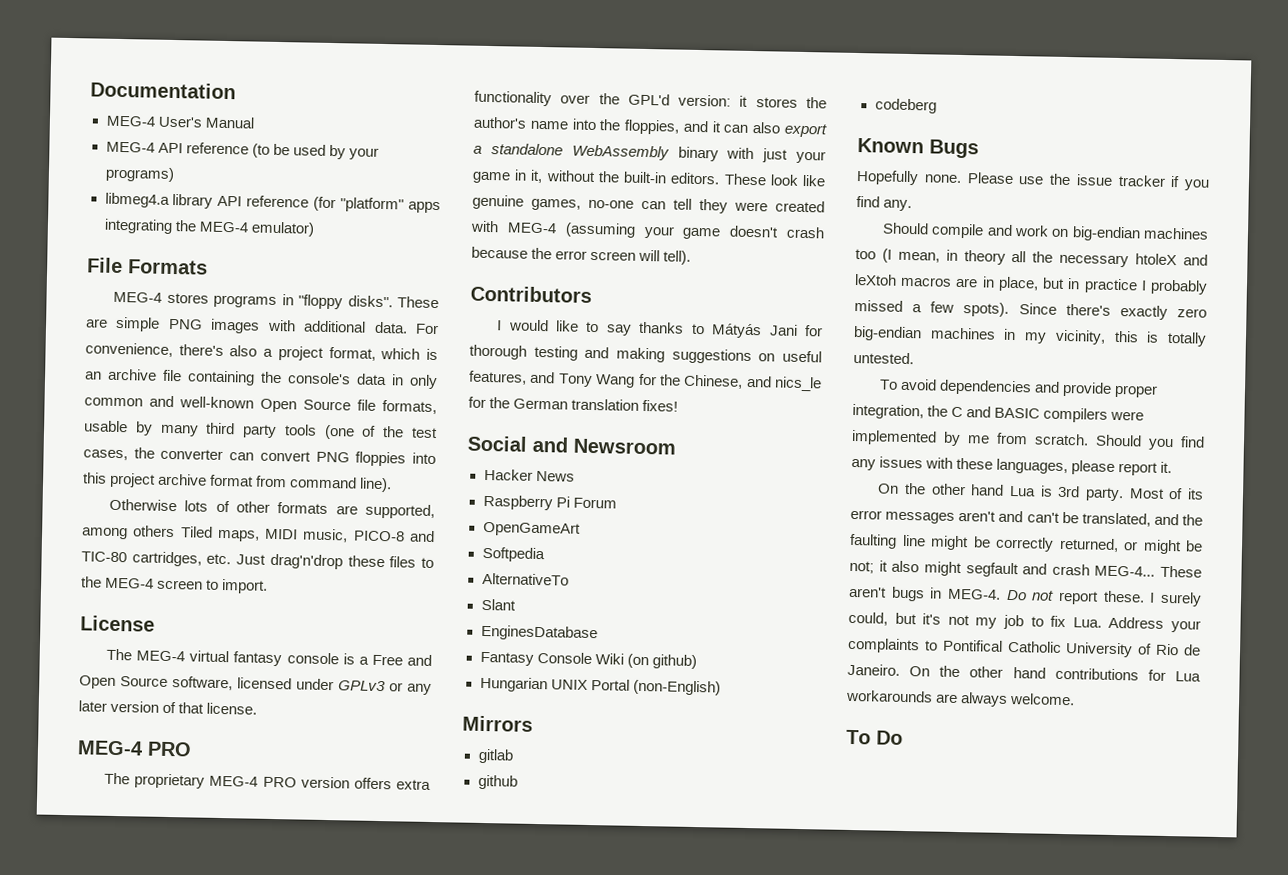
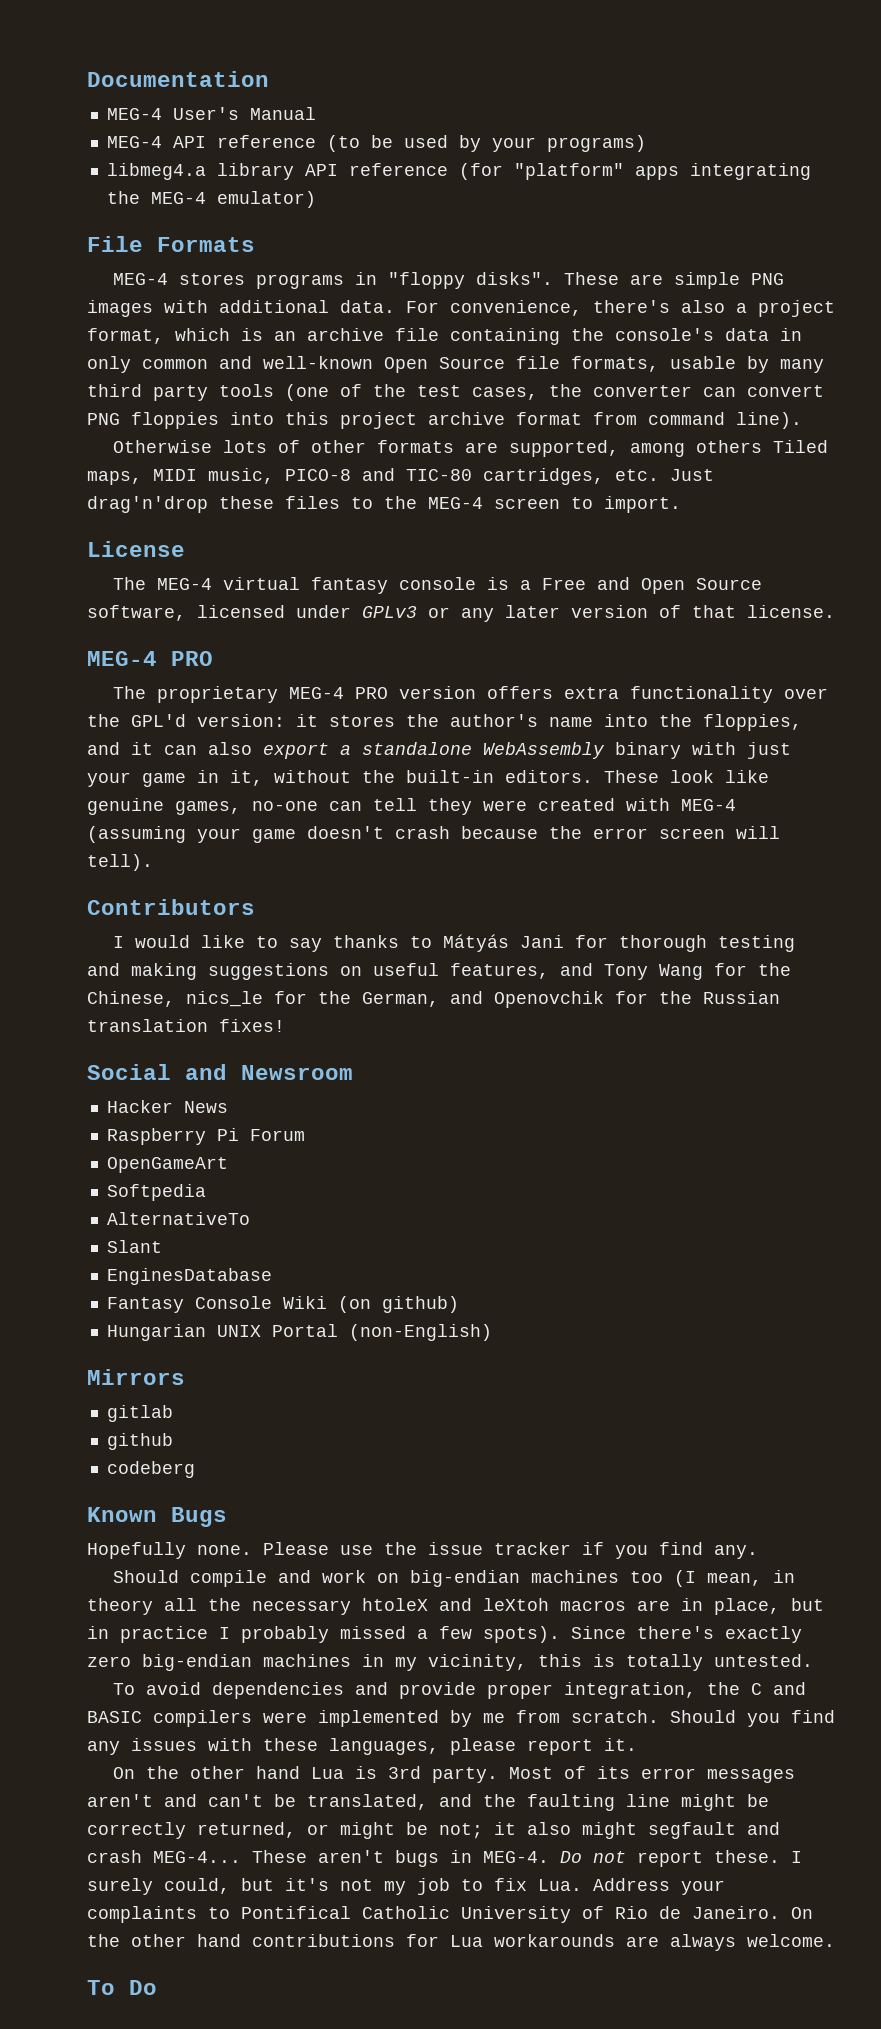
- I would like to say thanks to Mátyás Jani for thorough testing and making suggestions on useful features, and Tony Wang for the Chinese, and nics_le for the German translation fixes!
+ I would like to say thanks to Mátyás Jani for thorough testing and making suggestions on useful features, and Tony Wang for the Chinese, nics_le for the German, and Openovchik for the Russian translation fixes!

